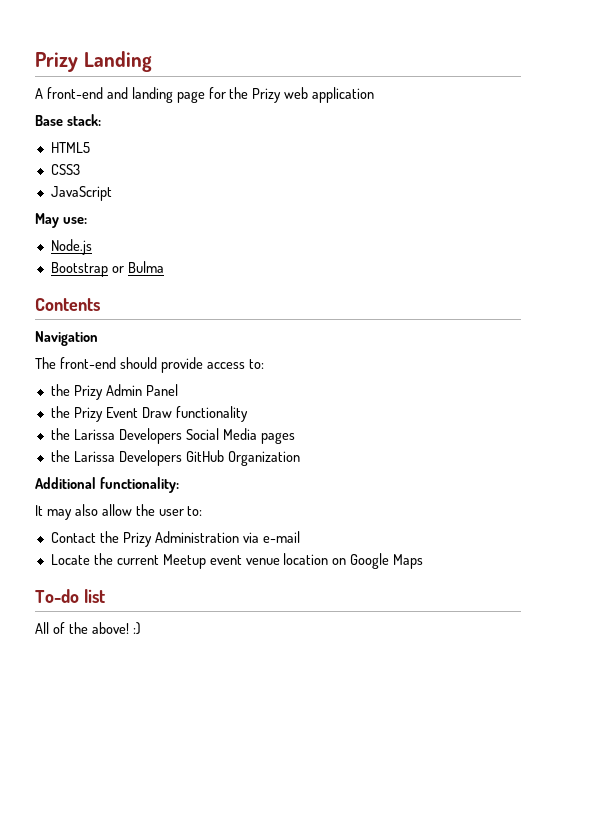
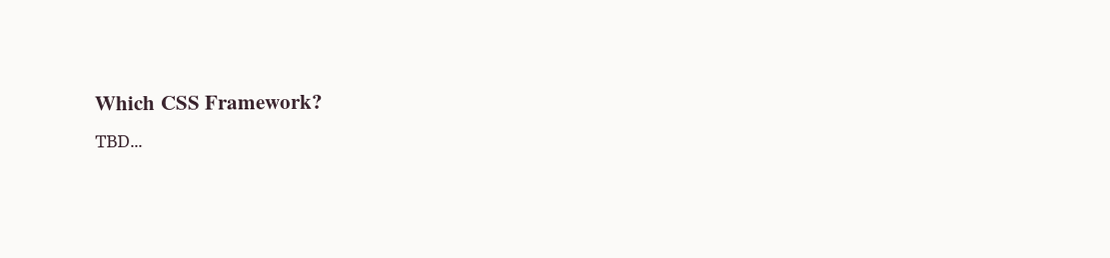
- Prizy Landing
- A front-end and landing page for the Prizy web application
- Base stack:
- HTML5
- CSS3
- JavaScript
- May use:
- Node.js
- Bootstrap or Bulma
- Contents
- Navigation
- The front-end should provide access to:
- the Prizy Admin Panel
- the Prizy Event Draw functionality
- the Larissa Developers Social Media pages
- the Larissa Developers GitHub Organization
- Additional functionality:
- It may also allow the user to:
- Contact the Prizy Administration via e-mail
- Locate the current Meetup event venue location on Google Maps
- To-do list
- All of the above! :)
+ Which CSS Framework?
+ TBD...

